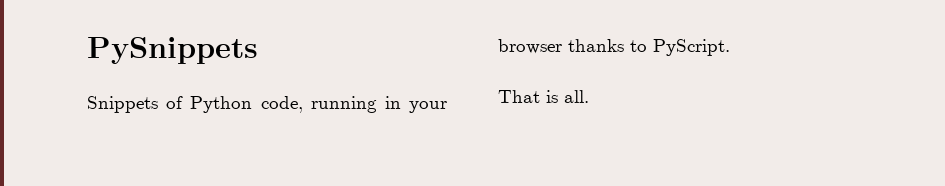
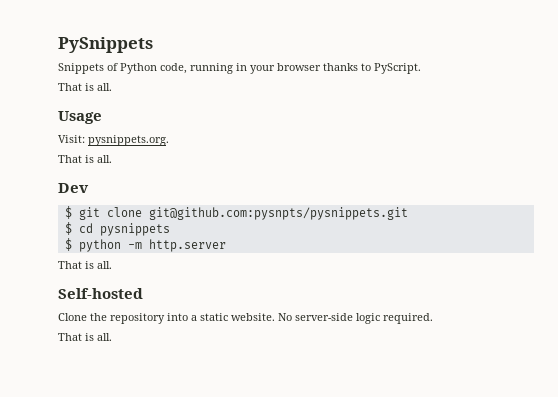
+ Usage
+ Visit: pysnippets.org.
+ That is all.
+ Dev
+ $ git clone git@github.com:pysnpts/pysnippets.git
+ $ cd pysnippets
+ $ python -m http.server
+ That is all.
+ Self-hosted
+ Clone the repository into a static website. No server-side logic required.
+ That is all.

